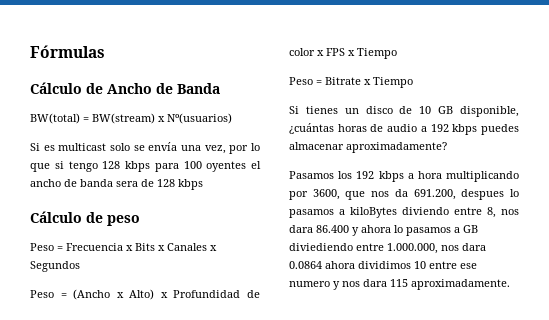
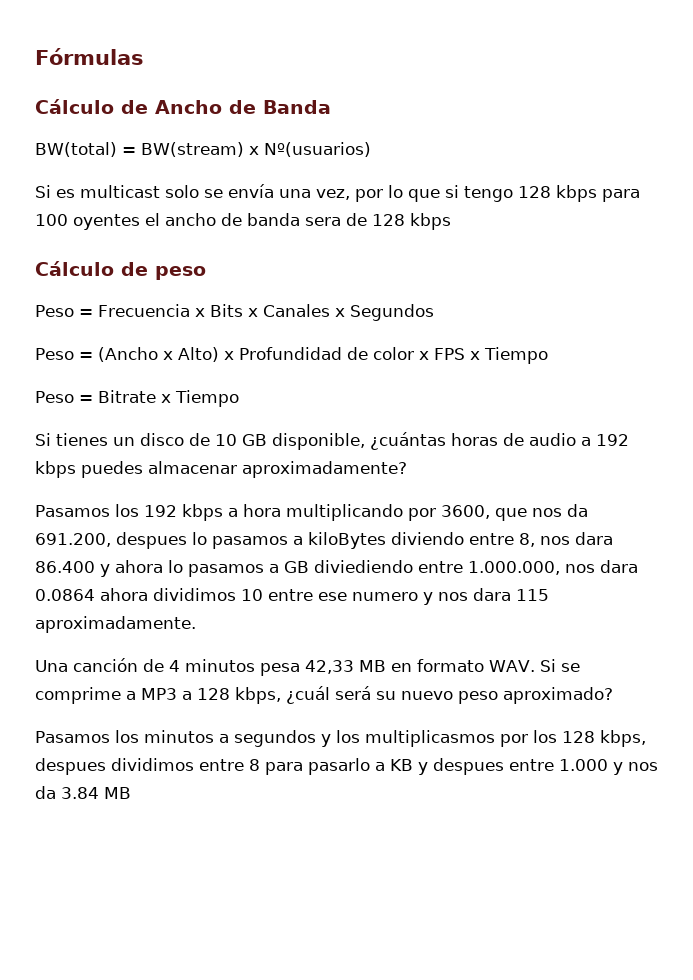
+ Una canción de 4 minutos pesa 42,33 MB en formato WAV. Si se comprime a MP3 a 128 kbps, ¿cuál será su nuevo peso aproximado?
+ Pasamos los minutos a segundos y los multiplicasmos por los 128 kbps, despues dividimos entre 8 para pasarlo a KB y despues entre 1.000 y nos da 3.84 MB

